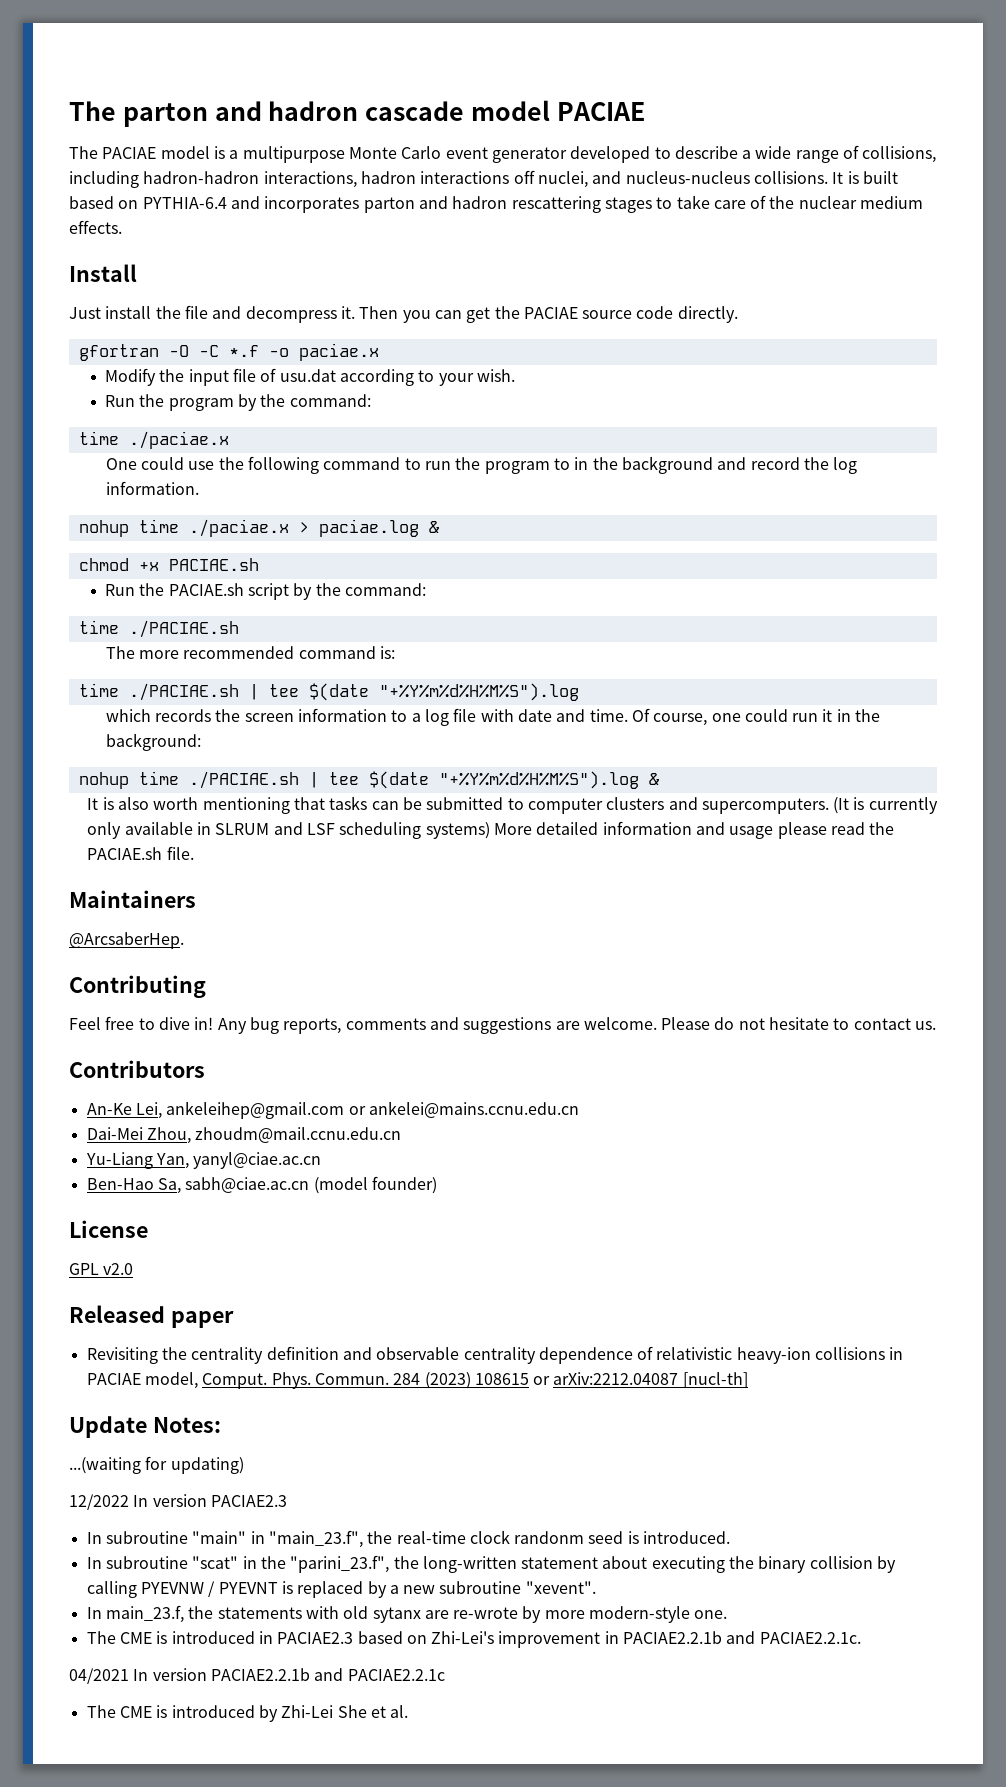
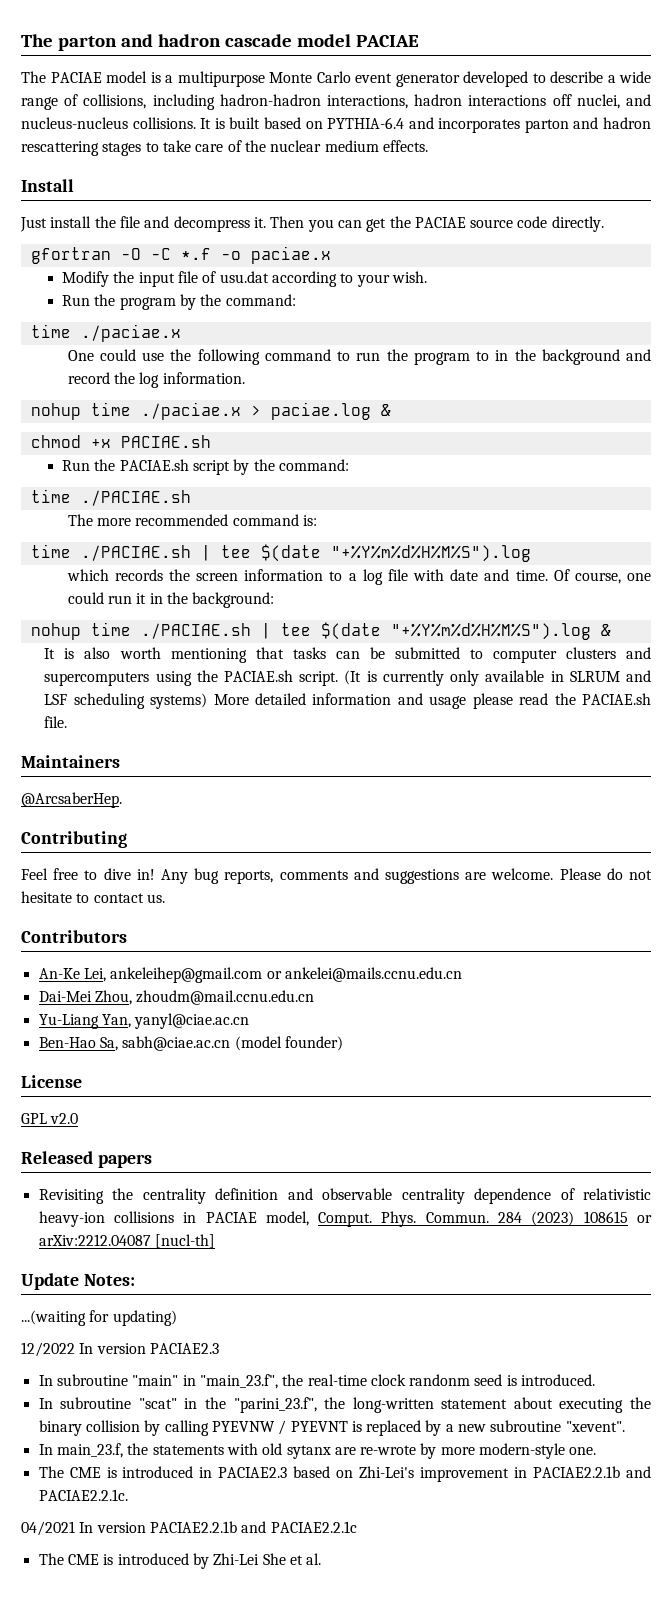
- It is also worth mentioning that tasks can be submitted to computer clusters and supercomputers.
+ It is also worth mentioning that tasks can be submitted to computer clusters and supercomputers using the PACIAE.sh script.
- An-Ke Lei, ankeleihep@gmail.com or ankelei@mains.ccnu.edu.cn
+ An-Ke Lei, ankeleihep@gmail.com or ankelei@mails.ccnu.edu.cn
- Released paper
+ Released papers

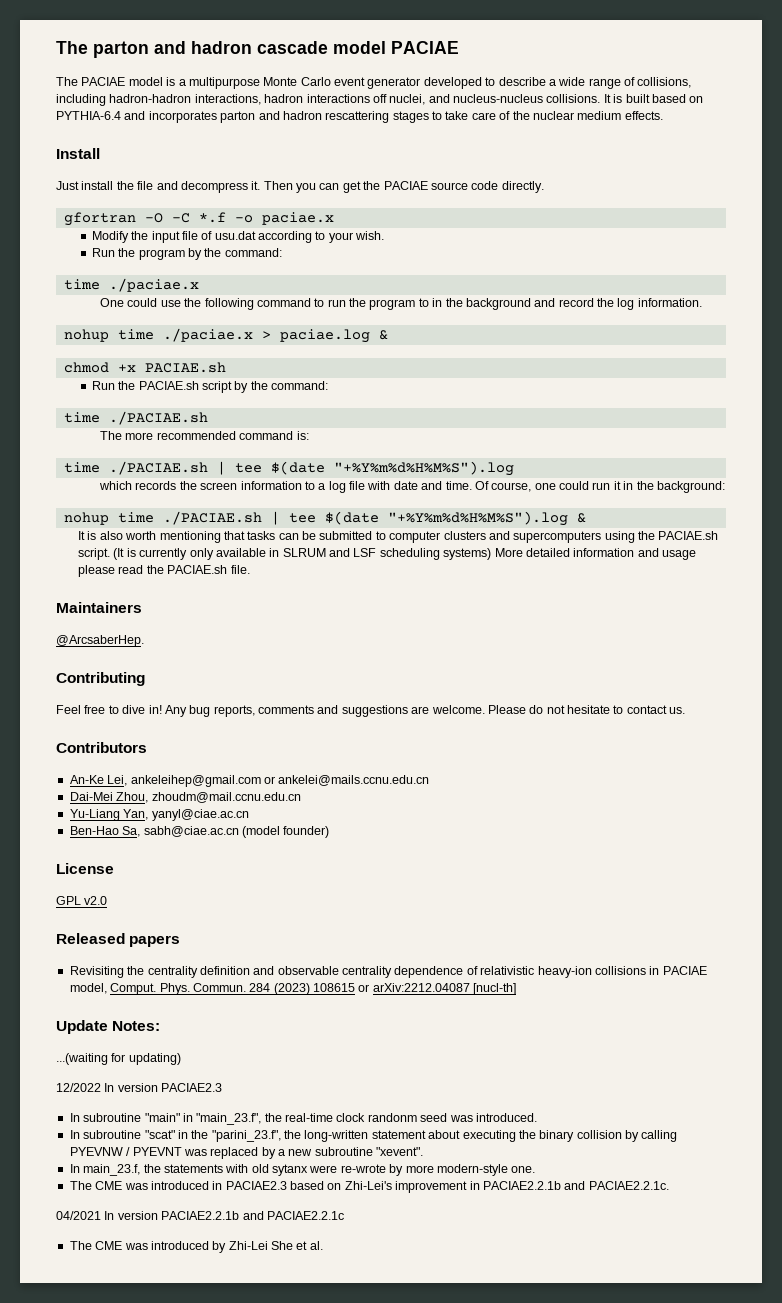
- In subroutine "main" in "main_23.f", the real-time clock randonm seed is introduced.
+ In subroutine "main" in "main_23.f", the real-time clock randonm seed was introduced.
- In subroutine "scat" in the "parini_23.f", the long-written statement about executing the binary collision by calling PYEVNW / PYEVNT is replaced by a new subroutine "xevent".
+ In subroutine "scat" in the "parini_23.f", the long-written statement about executing the binary collision by calling PYEVNW / PYEVNT was replaced by a new subroutine "xevent".
- In main_23.f, the statements with old sytanx are re-wrote by more modern-style one.
+ In main_23.f, the statements with old sytanx were re-wrote by more modern-style one.
- The CME is introduced in PACIAE2.3 based on Zhi-Lei's improvement in PACIAE2.2.1b and PACIAE2.2.1c.
+ The CME was introduced in PACIAE2.3 based on Zhi-Lei's improvement in PACIAE2.2.1b and PACIAE2.2.1c.
- The CME is introduced by Zhi-Lei She et al.
+ The CME was introduced by Zhi-Lei She et al.

